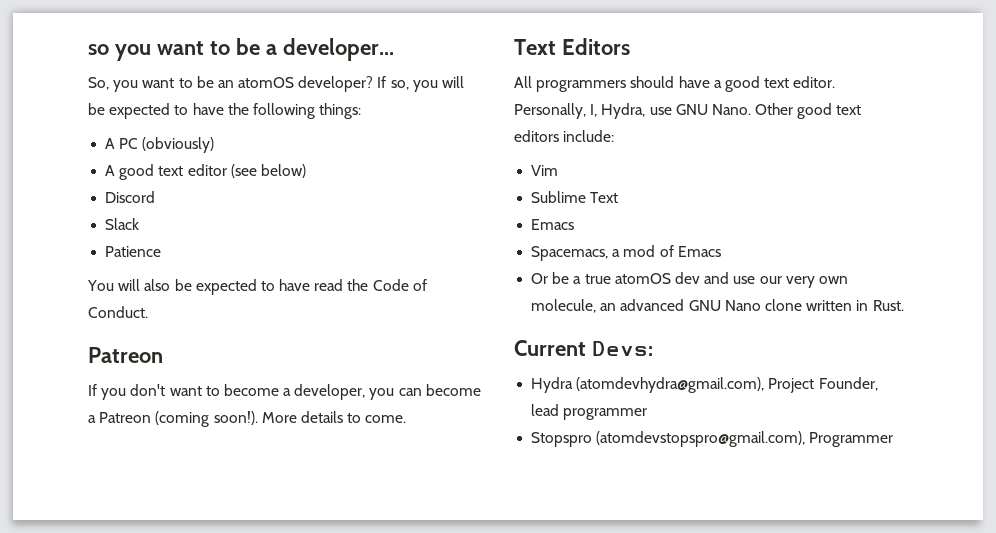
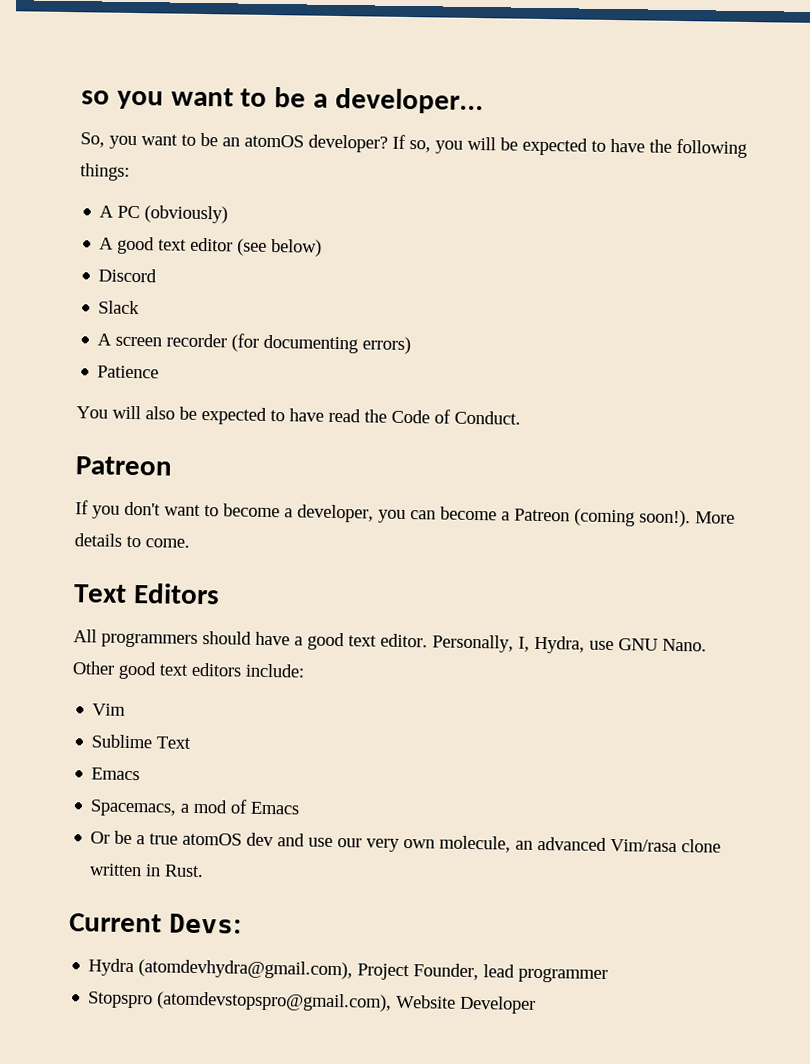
+ A screen recorder (for documenting errors)
- Or be a true atomOS dev and use our very own molecule, an advanced GNU Nano clone written in Rust.
+ Or be a true atomOS dev and use our very own molecule, an advanced Vim/rasa clone written in Rust.
- Stopspro (atomdevstopspro@gmail.com), Programmer
+ Stopspro (atomdevstopspro@gmail.com), Website Developer

